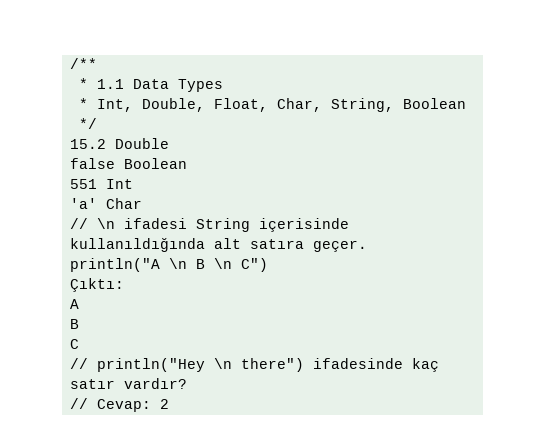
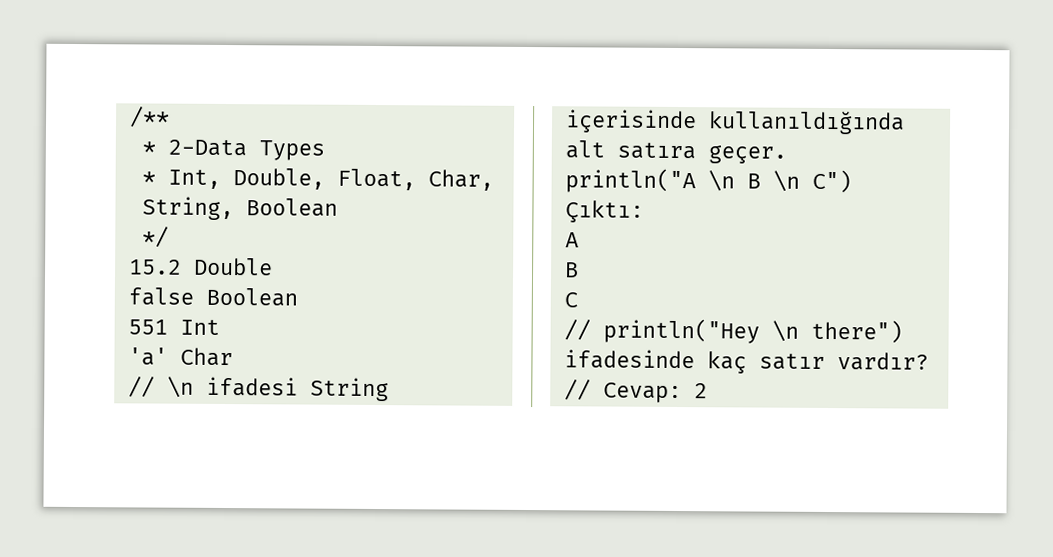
- * 1.1 Data Types
+ * 2-Data Types

